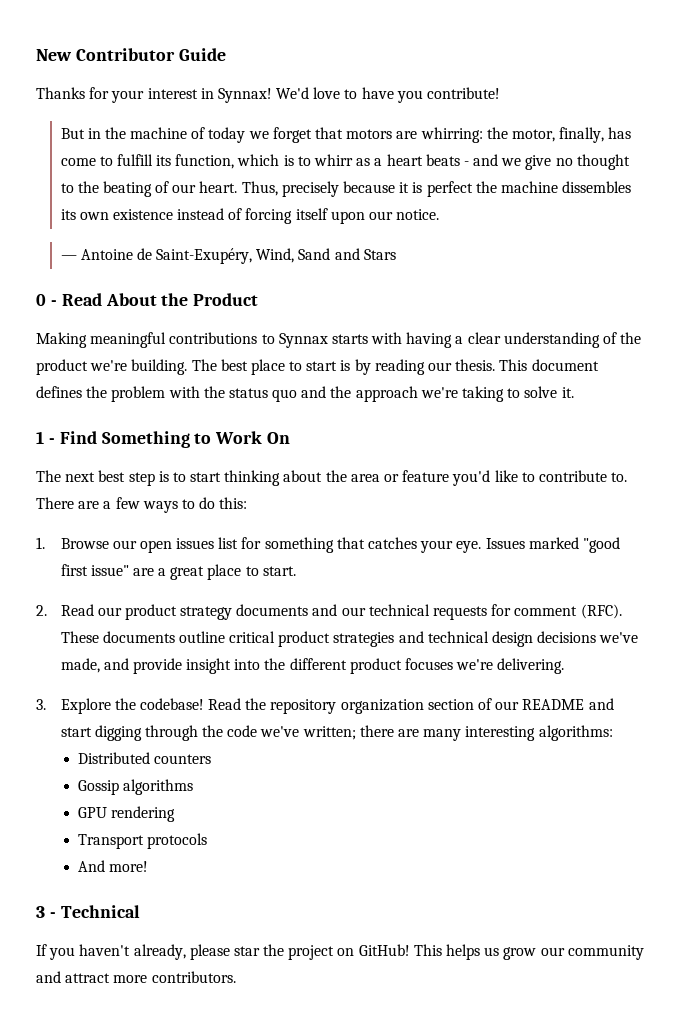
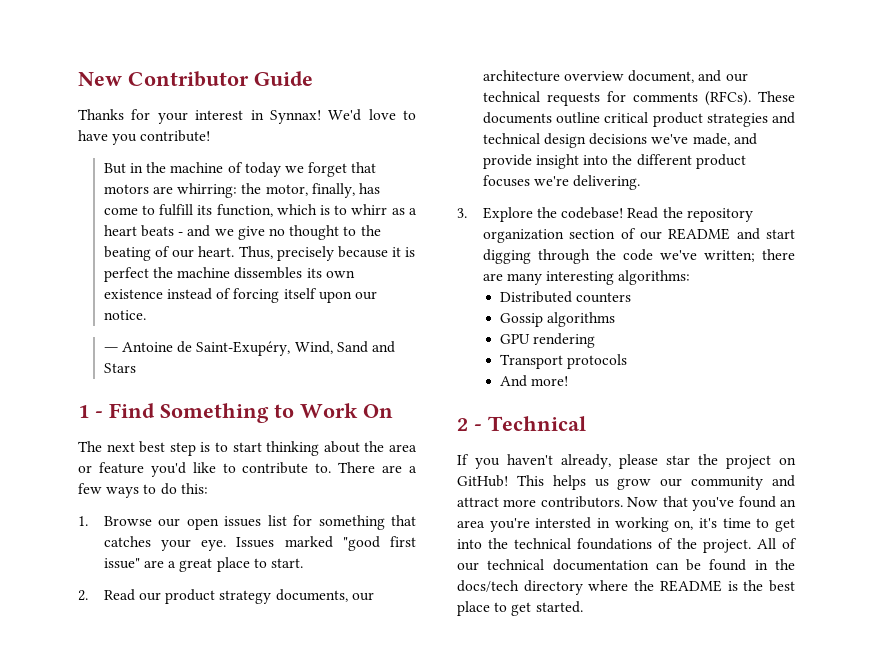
- 0 - Read About the Product
- Making meaningful contributions to Synnax starts with having a clear understanding of the product we're building. The best place to start is by reading our thesis. This document defines the problem with the status quo and the approach we're taking to solve it.
- 2. Read our product strategy documents and our technical requests for comment (RFC).
+ 2. Read our product strategy documents, our architecture overview document, and our technical requests for comments (RFCs).
- 3 - Technical
+ 2 - Technical
+ Now that you've found an area you're intersted in working on, it's time to get into the technical foundations of the project. All of our technical documentation can be found in the docs/tech directory where the README is the best place to get started.

